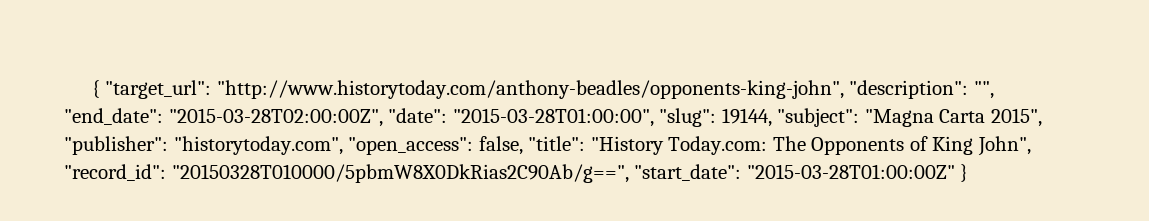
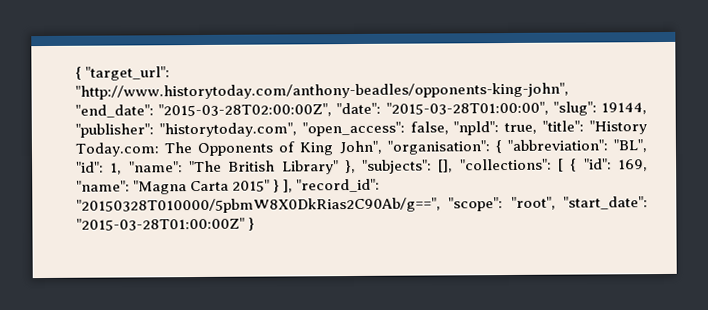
- { "target_url": "http://www.historytoday.com/anthony-beadles/opponents-king-john", "description": "", "end_date": "2015-03-28T02:00:00Z", "date": "2015-03-28T01:00:00", "slug": 19144, "subject": "Magna Carta 2015", "publisher": "historytoday.com", "open_access": false, "title": "History Today.com: The Opponents of King John", "record_id": "20150328T010000/5pbmW8X0DkRias2C90Ab/g==", "start_date": "2015-03-28T01:00:00Z" }
+ { "target_url": "http://www.historytoday.com/anthony-beadles/opponents-king-john", "end_date": "2015-03-28T02:00:00Z", "date": "2015-03-28T01:00:00", "slug": 19144, "publisher": "historytoday.com", "open_access": false, "npld": true, "title": "History Today.com: The Opponents of King John", "organisation": { "abbreviation": "BL", "id": 1, "name": "The British Library" }, "subjects": [], "collections": [ { "id": 169, "name": "Magna Carta 2015" } ], "record_id": "20150328T010000/5pbmW8X0DkRias2C90Ab/g==", "scope": "root", "start_date": "2015-03-28T01:00:00Z" }

